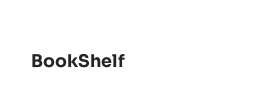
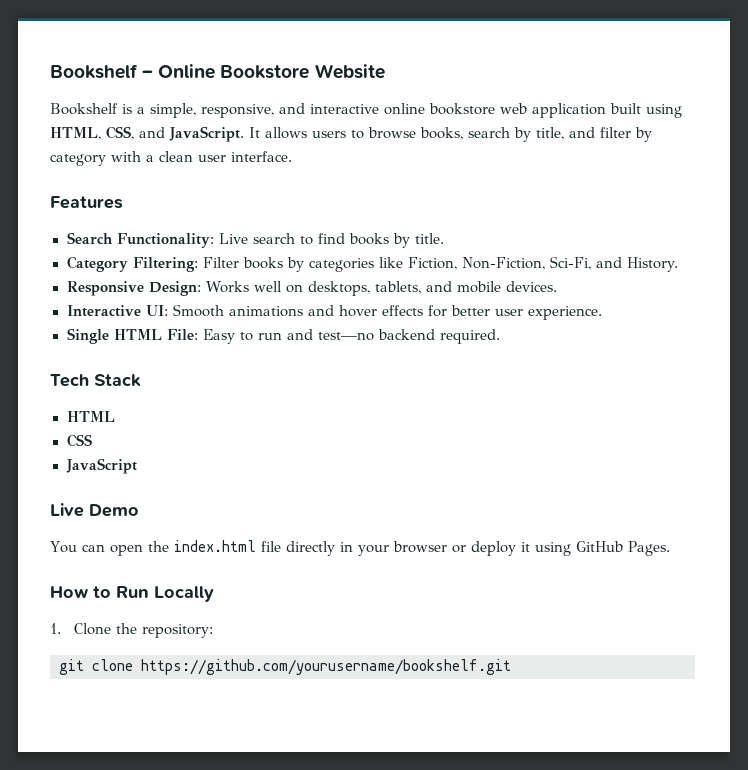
- BookShelf
+ Bookshelf – Online Bookstore Website
+ Bookshelf is a simple, responsive, and interactive online bookstore web application built using HTML, CSS, and JavaScript. It allows users to browse books, search by title, and filter by category with a clean user interface.
+ Features
+ Search Functionality: Live search to find books by title.
+ Category Filtering: Filter books by categories like Fiction, Non-Fiction, Sci-Fi, and History.
+ Responsive Design: Works well on desktops, tablets, and mobile devices.
+ Interactive UI: Smooth animations and hover effects for better user experience.
+ Single HTML File: Easy to run and test—no backend required.
+ Tech Stack
+ HTML
+ CSS
+ JavaScript
+ Live Demo
+ You can open the index.html file directly in your browser or deploy it using GitHub Pages.
+ How to Run Locally
+ 1. Clone the repository:
+ git clone https://github.com/yourusername/bookshelf.git

